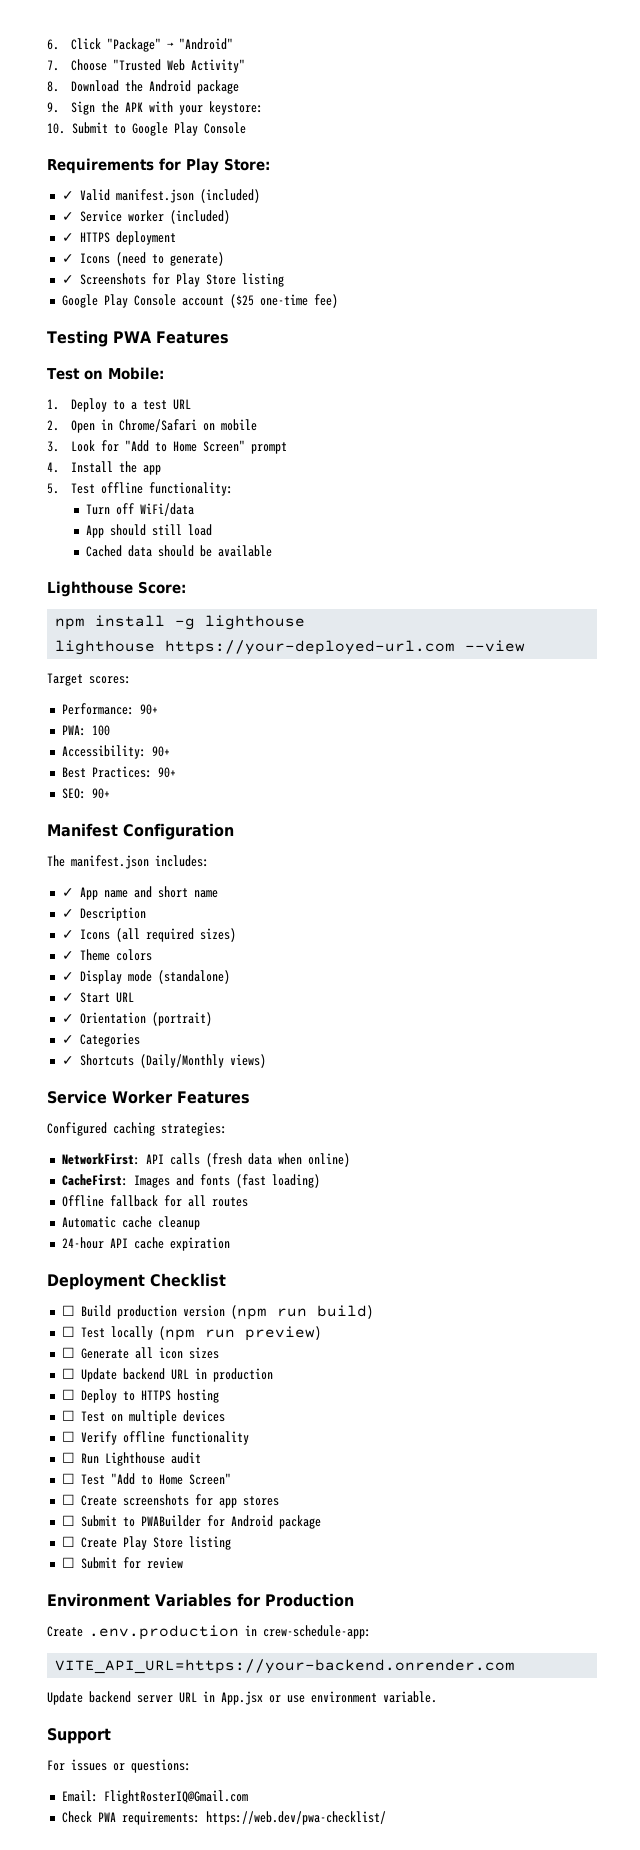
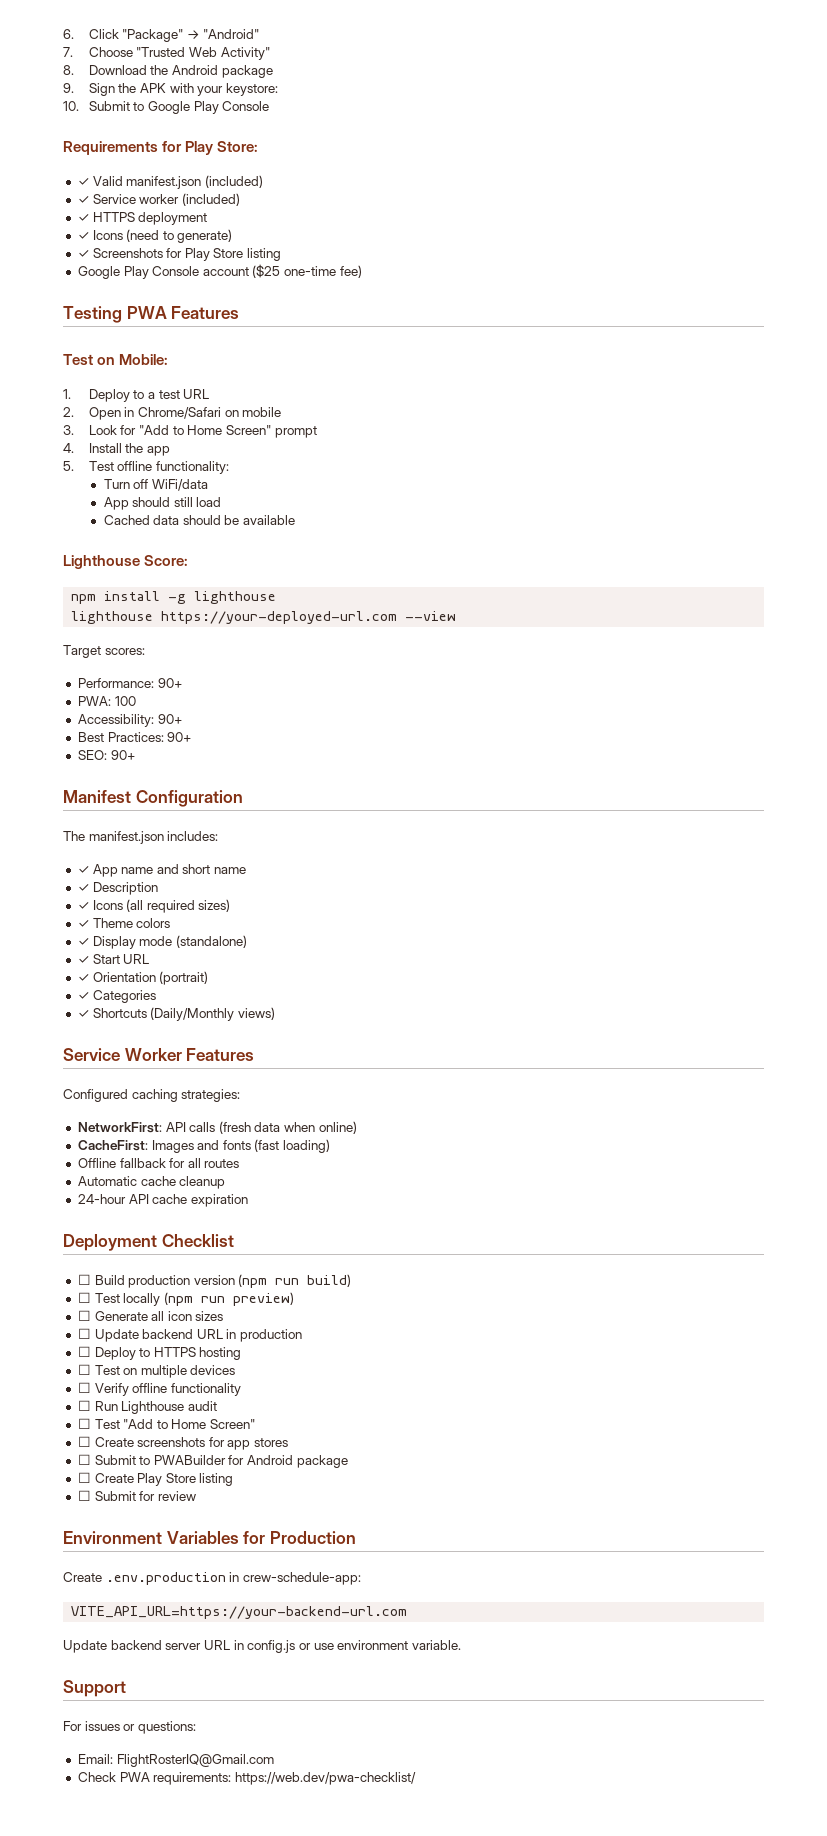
- VITE_API_URL=https://your-backend.onrender.com
+ VITE_API_URL=https://your-backend-url.com
- Update backend server URL in App.jsx or use environment variable.
+ Update backend server URL in config.js or use environment variable.

